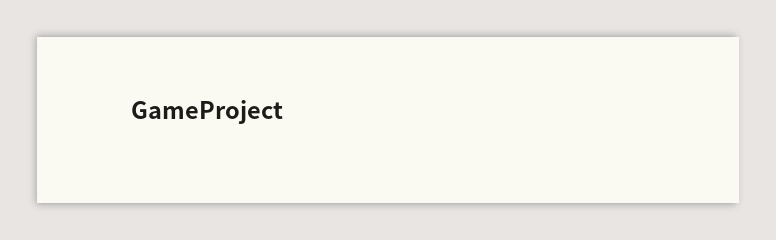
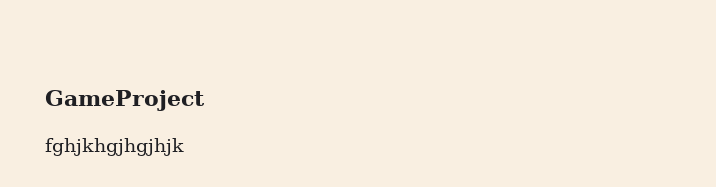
+ fghjkhgjhgjhjk

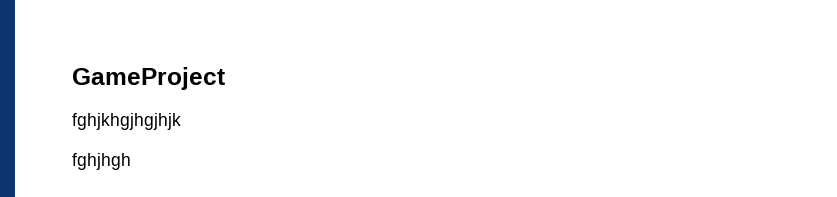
+ fghjhgh

